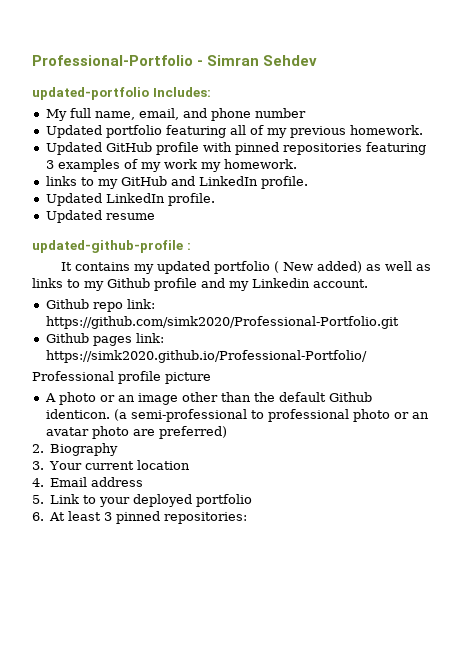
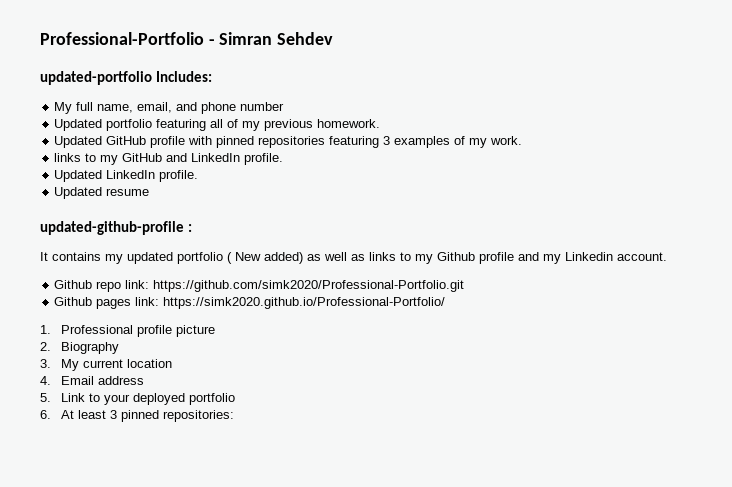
- Updated GitHub profile with pinned repositories featuring 3 examples of my work my homework.
+ Updated GitHub profile with pinned repositories featuring 3 examples of my work.
- Professional profile picture
+ 1. Professional profile picture
- A photo or an image other than the default Github identicon. (a semi-professional to professional photo or an avatar photo are preferred)
- 3. Your current location
+ 3. My current location

